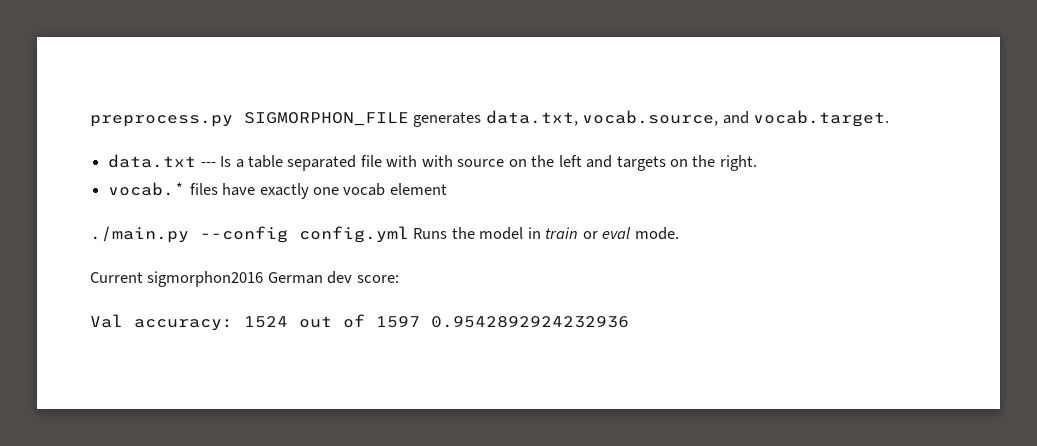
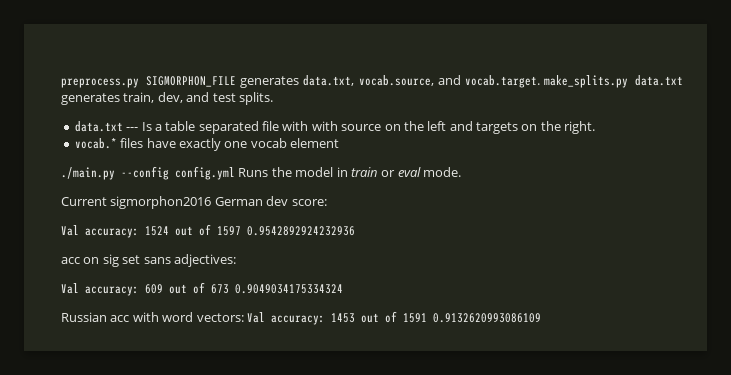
- preprocess.py SIGMORPHON_FILE generates data.txt, vocab.source, and vocab.target.
+ preprocess.py SIGMORPHON_FILE generates data.txt, vocab.source, and vocab.target. make_splits.py data.txt generates train, dev, and test splits.
+ acc on sig set sans adjectives:
+ Val accuracy: 609 out of 673 0.9049034175334324
+ Russian acc with word vectors: Val accuracy: 1453 out of 1591 0.9132620993086109

